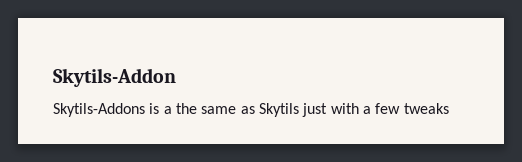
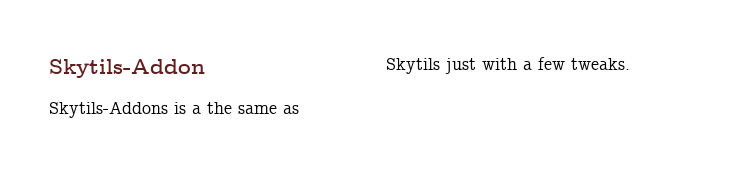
- Skytils-Addons is a the same as Skytils just with a few tweaks
+ Skytils-Addons is a the same as Skytils just with a few tweaks.

